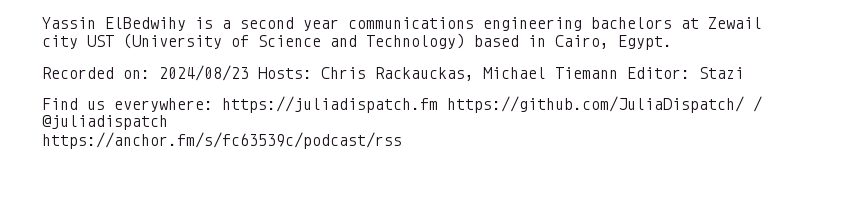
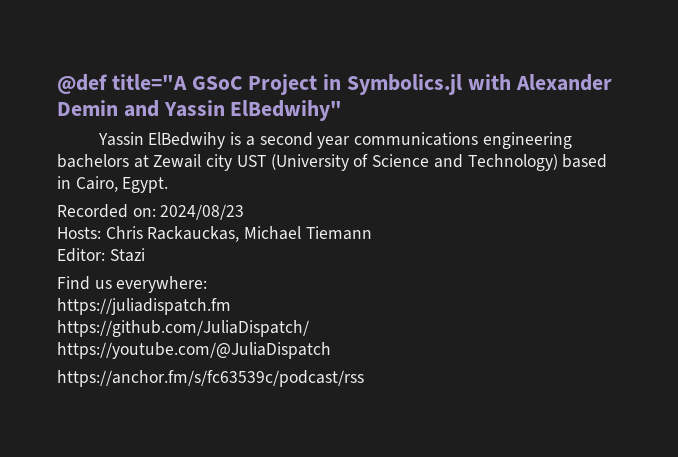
+ @def title="A GSoC Project in Symbolics.jl with Alexander Demin and Yassin ElBedwihy"
- Recorded on: 2024/08/23 Hosts: Chris Rackauckas, Michael Tiemann Editor: Stazi
+ Recorded on: 2024/08/23
+ Hosts: Chris Rackauckas, Michael Tiemann
+ Editor: Stazi
- Find us everywhere: https://juliadispatch.fm https://github.com/JuliaDispatch/ / @juliadispatch
+ Find us everywhere:
+ https://juliadispatch.fm
+ https://github.com/JuliaDispatch/
+ https://youtube.com/@JuliaDispatch

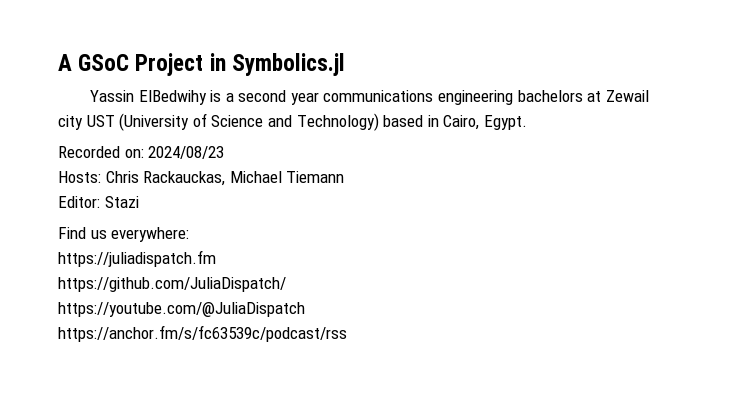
- @def title="A GSoC Project in Symbolics.jl with Alexander Demin and Yassin ElBedwihy"
+ A GSoC Project in Symbolics.jl

